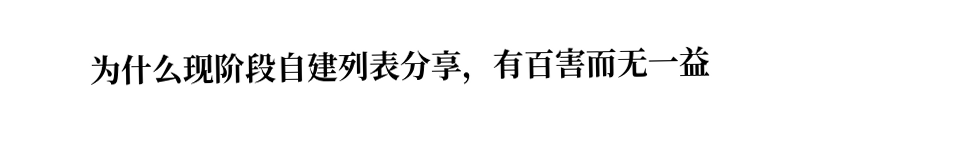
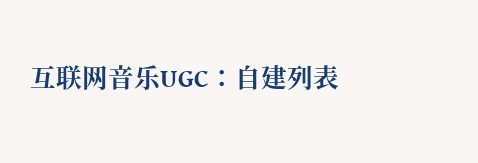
- 为什么现阶段自建列表分享，有百害而无一益
+ 互联网音乐UGC：自建列表

